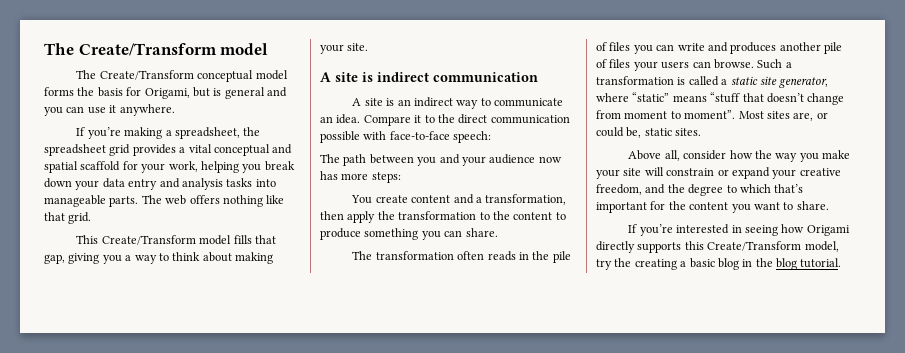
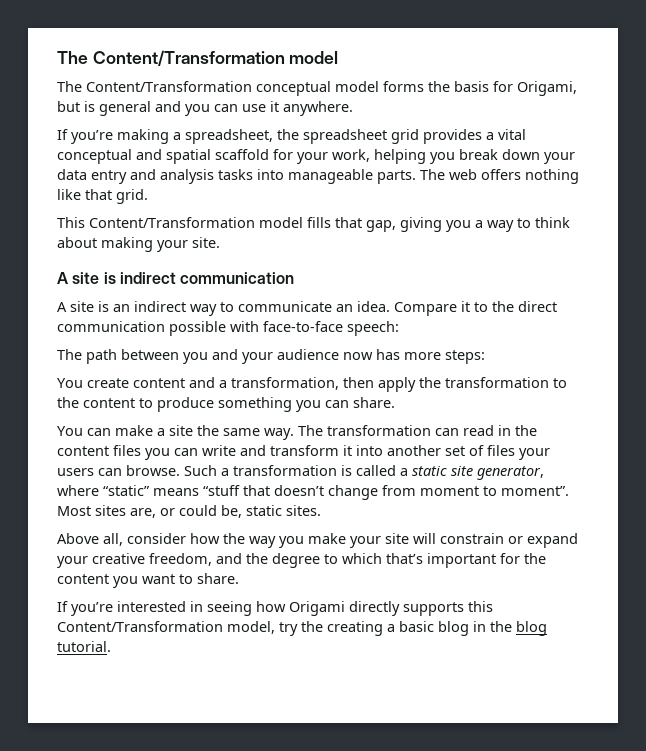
- The Create/Transform model
+ The Content/Transformation model
- The Create/Transform conceptual model forms the basis for Origami, but is general and you can use it anywhere.
+ The Content/Transformation conceptual model forms the basis for Origami, but is general and you can use it anywhere.
- This Create/Transform model fills that gap, giving you a way to think about making your site.
+ This Content/Transformation model fills that gap, giving you a way to think about making your site.
- The transformation often reads in the pile of files you can write and produces another pile of files your users can browse.
+ You can make a site the same way. The transformation can read in the content files you can write and transform it into another set of files your users can browse.
- If you’re interested in seeing how Origami directly supports this Create/Transform model, try the creating a basic blog in the blog tutorial.
+ If you’re interested in seeing how Origami directly supports this Content/Transformation model, try the creating a basic blog in the blog tutorial.

